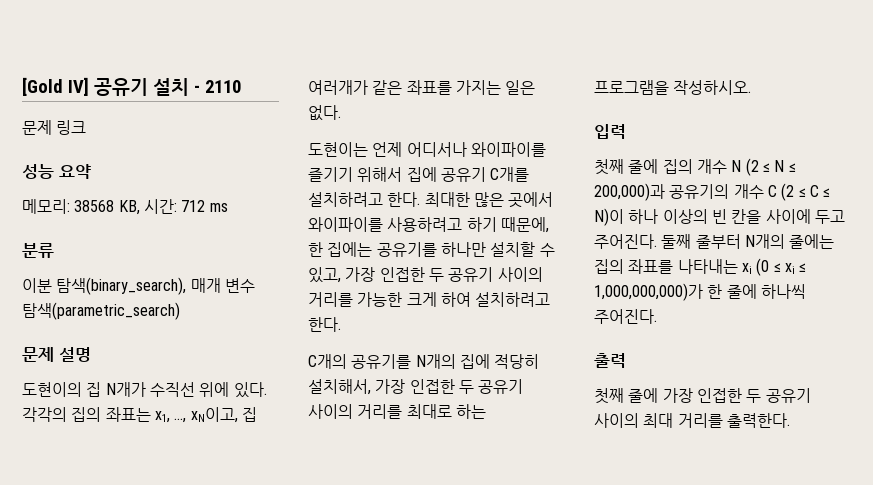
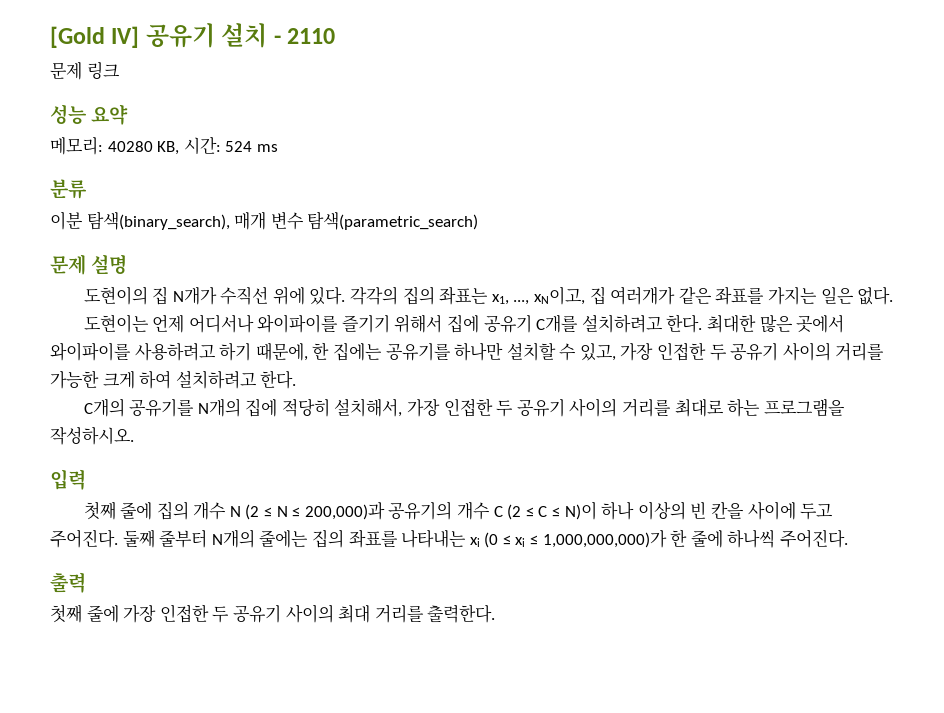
- 메모리: 38568 KB, 시간: 712 ms
+ 메모리: 40280 KB, 시간: 524 ms

